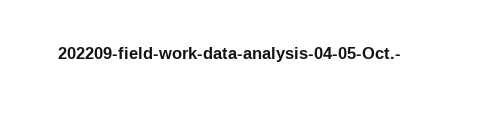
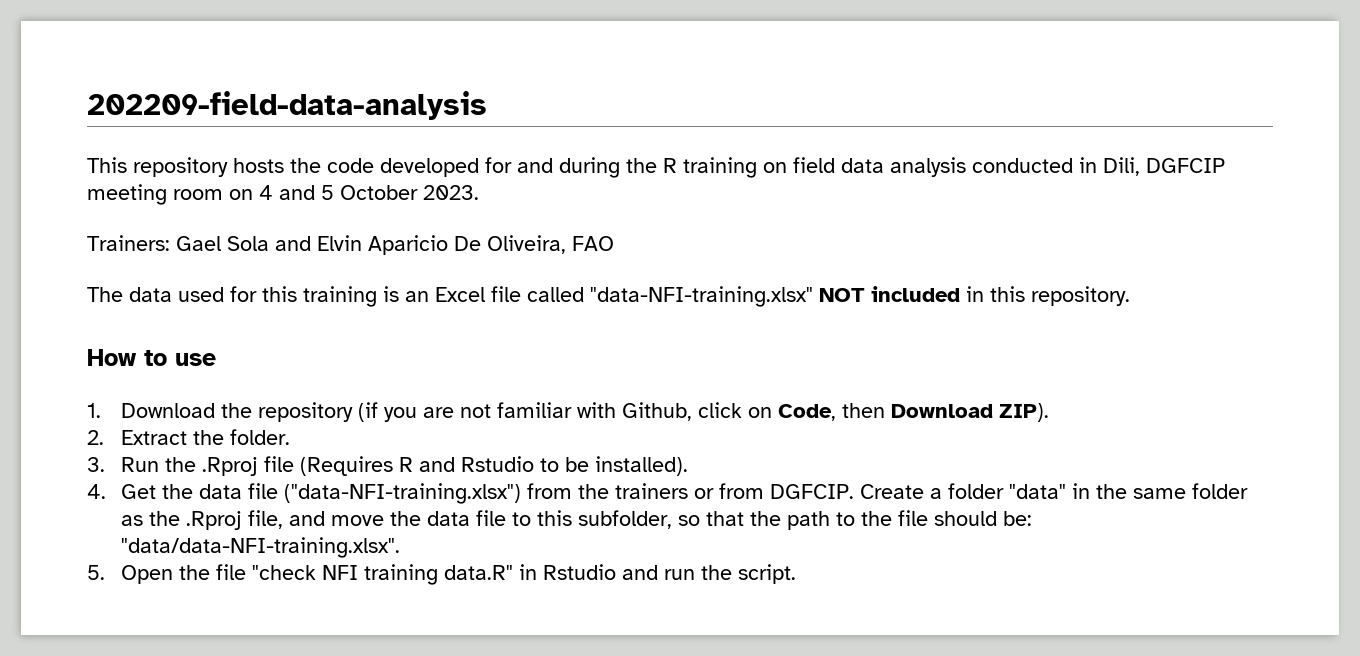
- 202209-field-work-data-analysis-04-05-Oct.-
+ 202209-field-data-analysis
+ This repository hosts the code developed for and during the R training on field data analysis conducted in Dili, DGFCIP meeting room on 4 and 5 October 2023.
+ Trainers: Gael Sola and Elvin Aparicio De Oliveira, FAO
+ The data used for this training is an Excel file called "data-NFI-training.xlsx" NOT included in this repository.
+ How to use
+ 1. Download the repository (if you are not familiar with Github, click on Code, then Download ZIP).
+ 2. Extract the folder.
+ 3. Run the .Rproj file (Requires R and Rstudio to be installed).
+ 4. Get the data file ("data-NFI-training.xlsx") from the trainers or from DGFCIP. Create a folder "data" in the same folder as the .Rproj file, and move the data file to this subfolder, so that the path to the file should be: "data/data-NFI-training.xlsx".
+ 5. Open the file "check NFI training data.R" in Rstudio and run the script.

